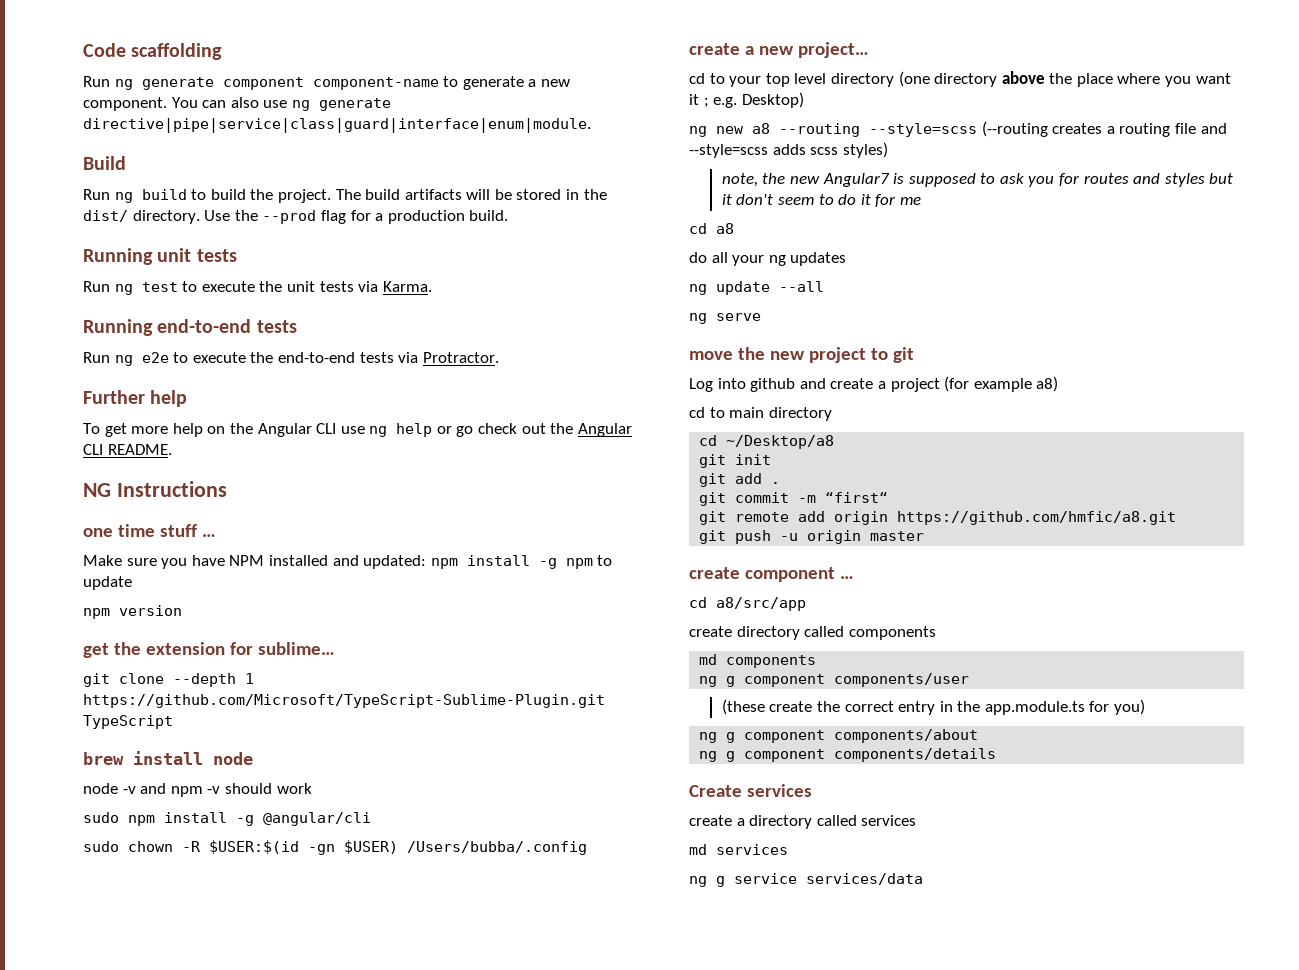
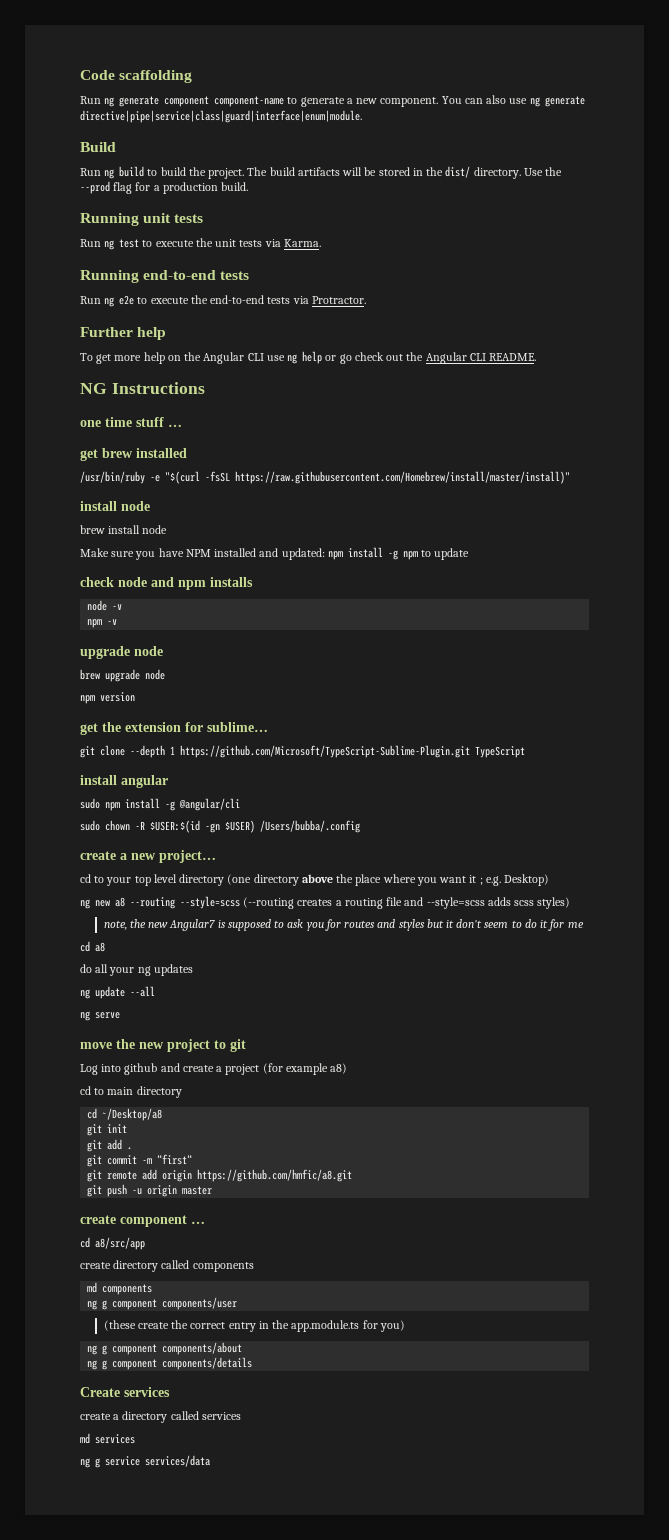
+ get brew installed
+ /usr/bin/ruby -e "$(curl -fsSL https://raw.githubusercontent.com/Homebrew/install/master/install)"
+ install node
+ brew install node
+ check node and npm installs
+ node -v
+ npm -v
+ upgrade node
+ brew upgrade node
- brew install node
- node -v and npm -v should work
+ install angular

